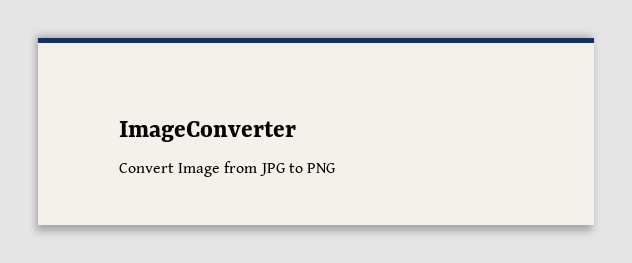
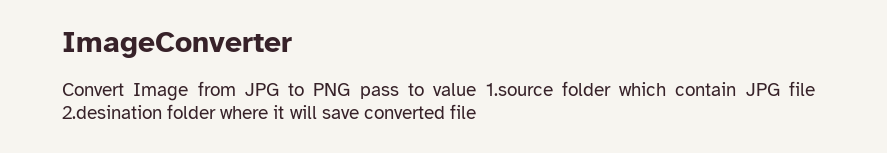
- Convert Image from JPG to PNG
+ Convert Image from JPG to PNG pass to value 1.source folder which contain JPG file 2.desination folder where it will save converted file

